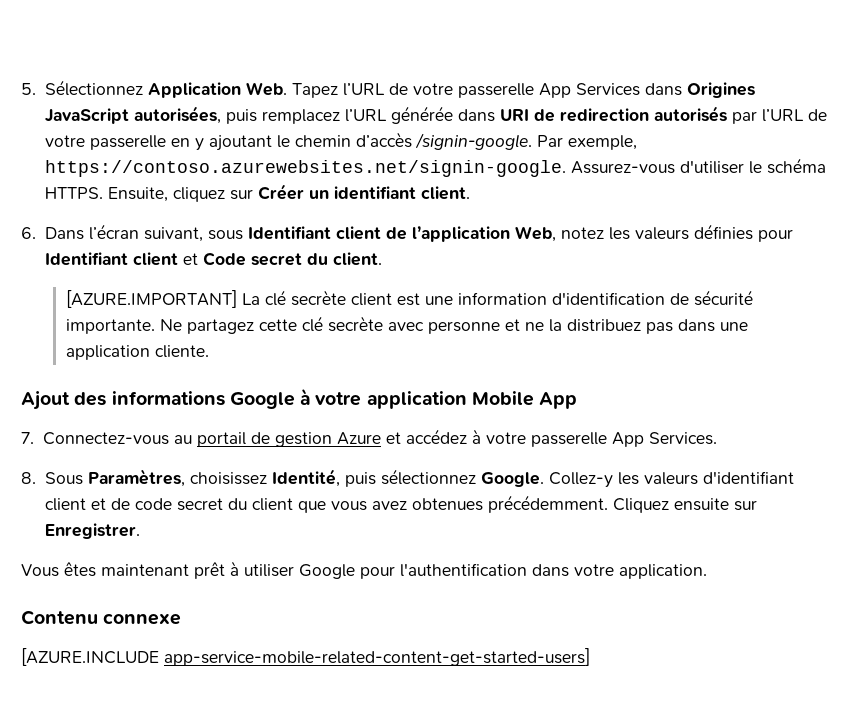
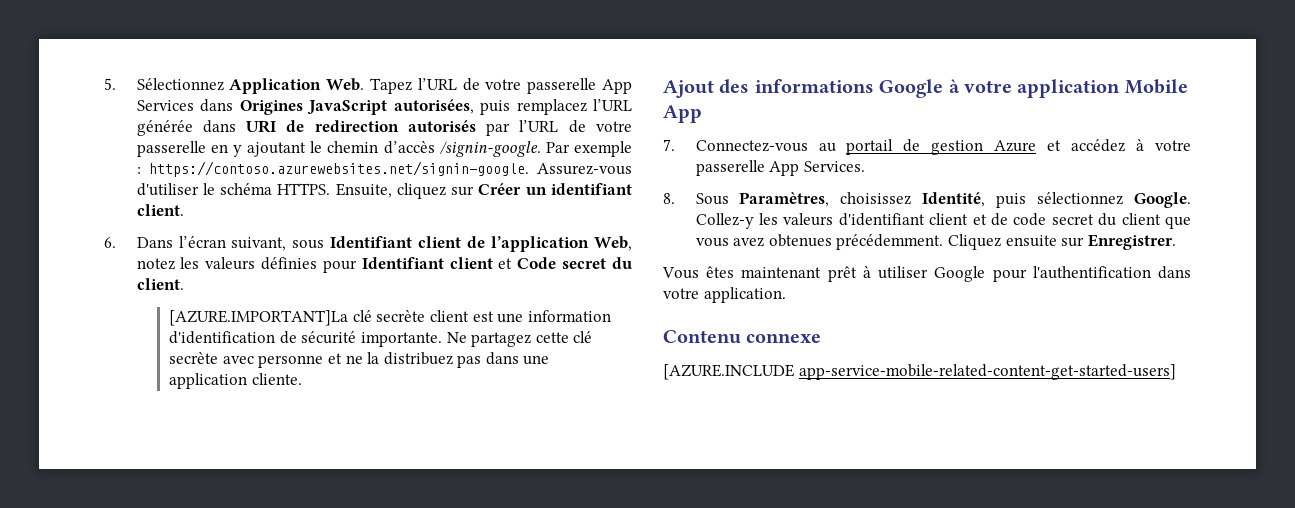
- Par exemple, https://contoso.azurewebsites.net/signin-google. Assurez-vous d'utiliser le schéma HTTPS.
+ Par exemple : https://contoso.azurewebsites.net/signin-google. Assurez-vous d'utiliser le schéma HTTPS.
- [AZURE.IMPORTANT] La clé secrète client est une information d'identification de sécurité importante.
+ [AZURE.IMPORTANT]La clé secrète client est une information d'identification de sécurité importante.

